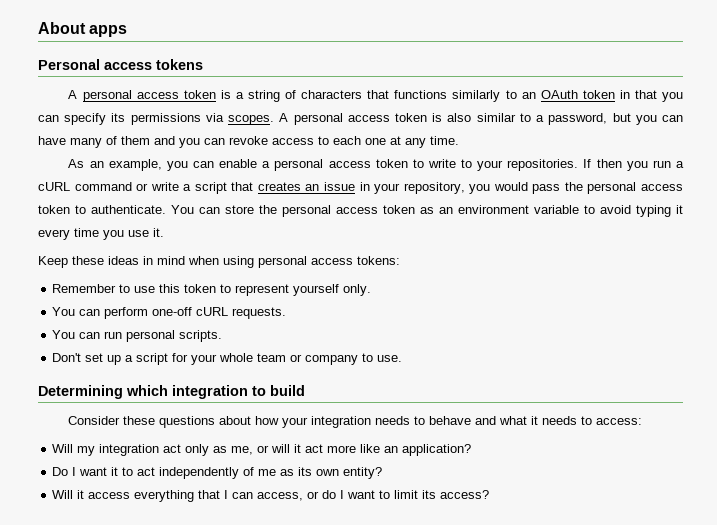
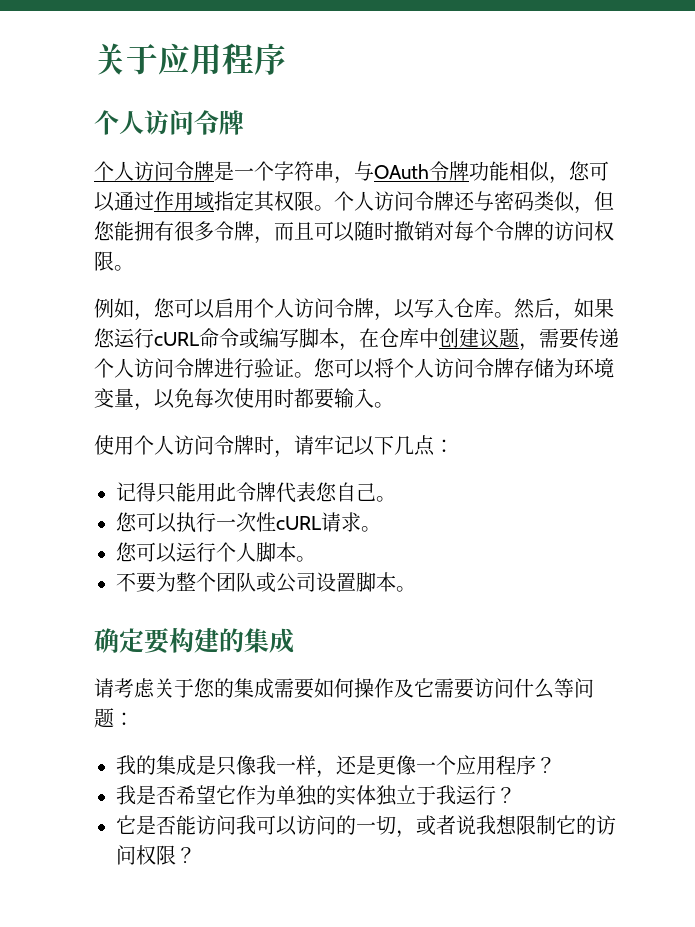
- About apps
- Personal access tokens
- A personal access token is a string of characters that functions similarly to an OAuth token in that you can specify its permissions via scopes. A personal access token is also similar to a password, but you can have many of them and you can revoke access to each one at any time.
- As an example, you can enable a personal access token to write to your repositories. If then you run a cURL command or write a script that creates an issue in your repository, you would pass the personal access token to authenticate. You can store the personal access token as an environment variable to avoid typing it every time you use it.
- Keep these ideas in mind when using personal access tokens:
- Remember to use this token to represent yourself only.
- You can perform one-off cURL requests.
- You can run personal scripts.
- Don't set up a script for your whole team or company to use.
- Determining which integration to build
- Consider these questions about how your integration needs to behave and what it needs to access:
- Will my integration act only as me, or will it act more like an application?
- Do I want it to act independently of me as its own entity?
- Will it access everything that I can access, or do I want to limit its access?
+ 关于应用程序
+ 个人访问令牌
+ 个人访问令牌是一个字符串，与OAuth令牌功能相似，您可以通过作用域指定其权限。个人访问令牌还与密码类似，但您能拥有很多令牌，而且可以随时撤销对每个令牌的访问权限。
+ 例如，您可以启用个人访问令牌，以写入仓库。然后，如果您运行cURL命令或编写脚本，在仓库中创建议题，需要传递个人访问令牌进行验证。您可以将个人访问令牌存储为环境变量，以免每次使用时都要输入。
+ 使用个人访问令牌时，请牢记以下几点：
+ 记得只能用此令牌代表您自己。
+ 您可以执行一次性cURL请求。
+ 您可以运行个人脚本。
+ 不要为整个团队或公司设置脚本。
+ 确定要构建的集成
+ 请考虑关于您的集成需要如何操作及它需要访问什么等问题：
+ 我的集成是只像我一样，还是更像一个应用程序？
+ 我是否希望它作为单独的实体独立于我运行？
+ 它是否能访问我可以访问的一切，或者说我想限制它的访问权限？

